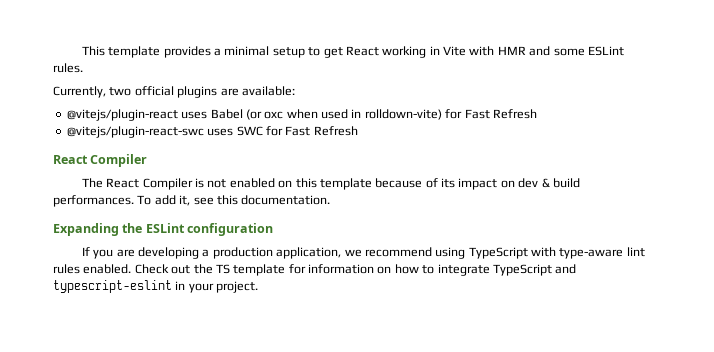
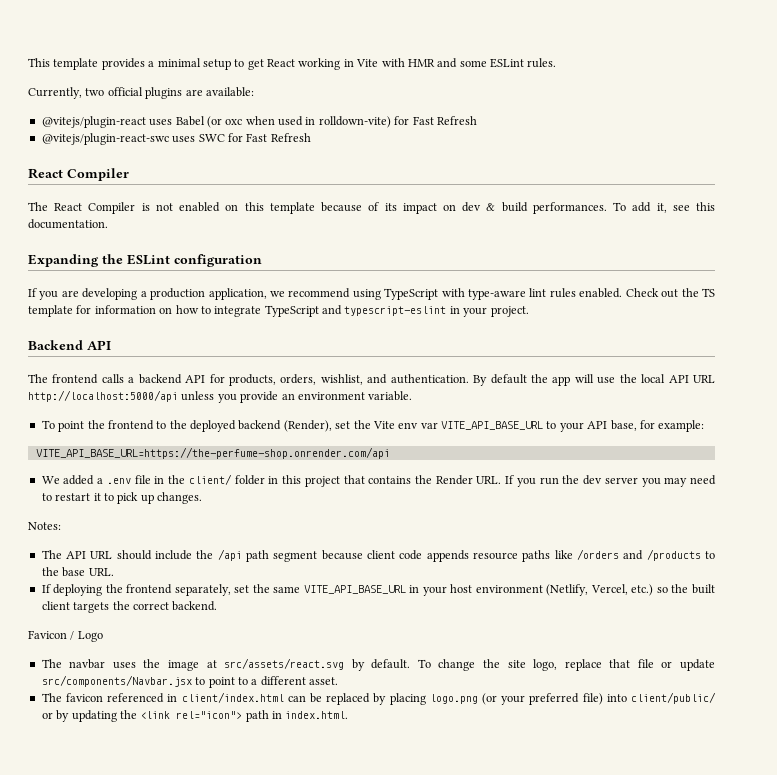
+ Backend API
+ The frontend calls a backend API for products, orders, wishlist, and authentication. By default the app will use the local API URL http://localhost:5000/api unless you provide an environment variable.
+ To point the frontend to the deployed backend (Render), set the Vite env var VITE_API_BASE_URL to your API base, for example:
+ VITE_API_BASE_URL=https://the-perfume-shop.onrender.com/api
+ We added a .env file in the client/ folder in this project that contains the Render URL. If you run the dev server you may need to restart it to pick up changes.
+ Notes:
+ The API URL should include the /api path segment because client code appends resource paths like /orders and /products to the base URL.
+ If deploying the frontend separately, set the same VITE_API_BASE_URL in your host environment (Netlify, Vercel, etc.) so the built client targets the correct backend.
+ Favicon / Logo
+ The navbar uses the image at src/assets/react.svg by default. To change the site logo, replace that file or update src/components/Navbar.jsx to point to a different asset.
+ The favicon referenced in client/index.html can be replaced by placing logo.png (or your preferred file) into client/public/ or by updating the <link rel="icon"> path in index.html.

